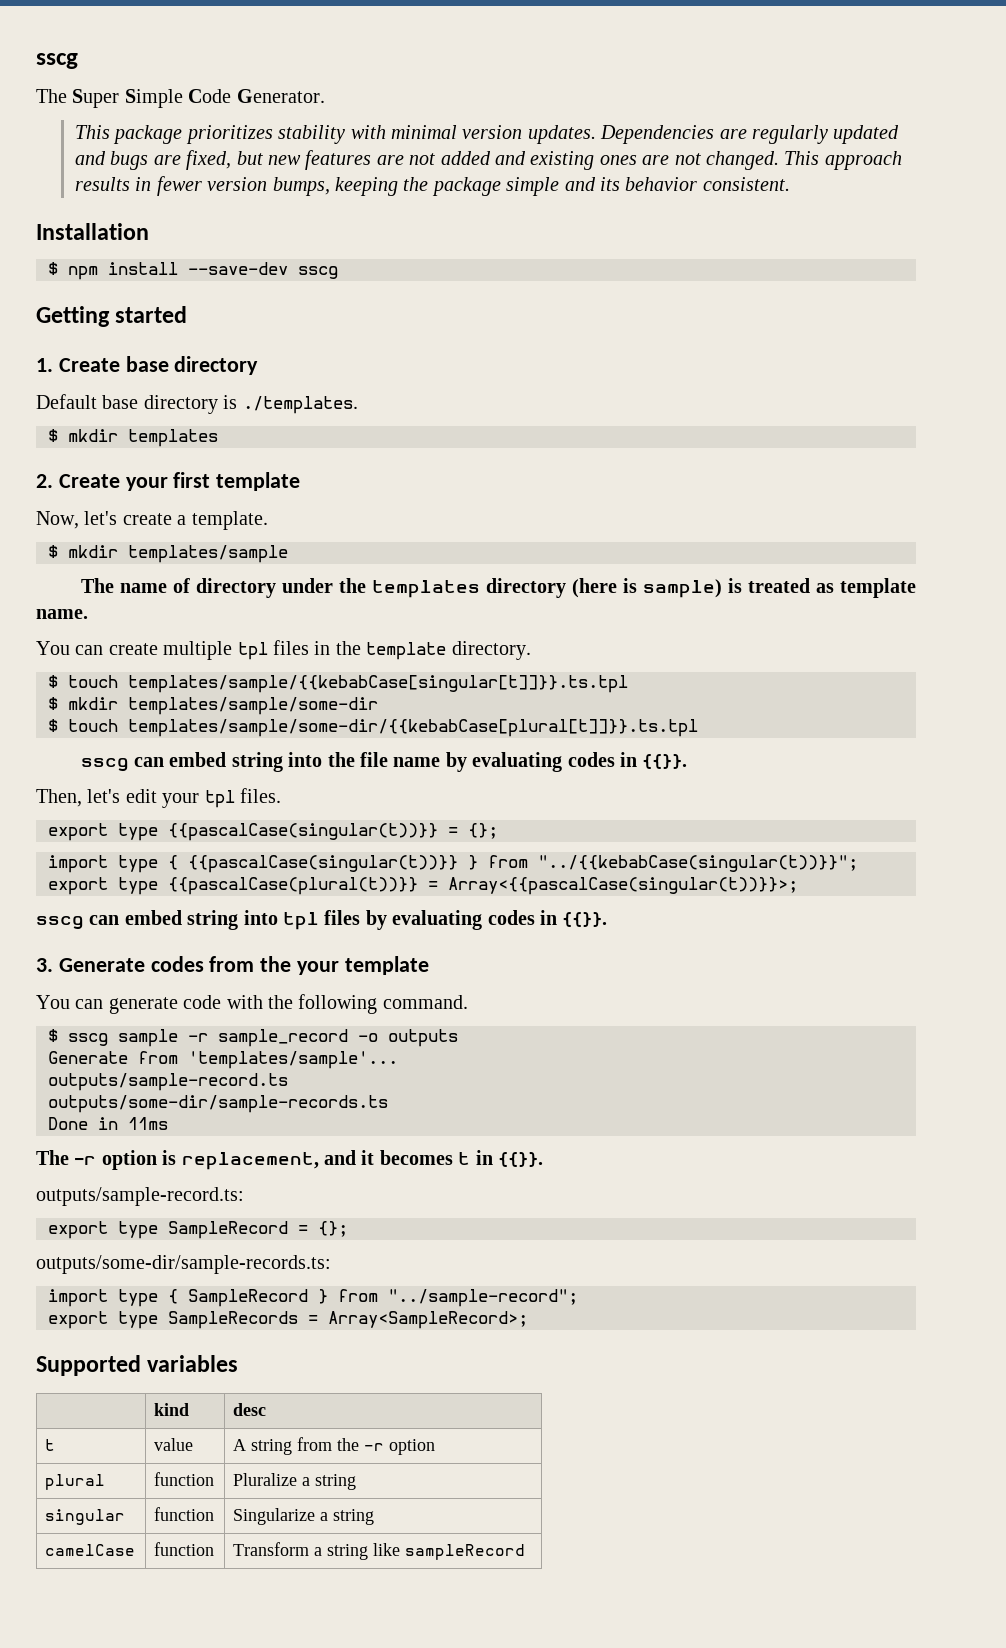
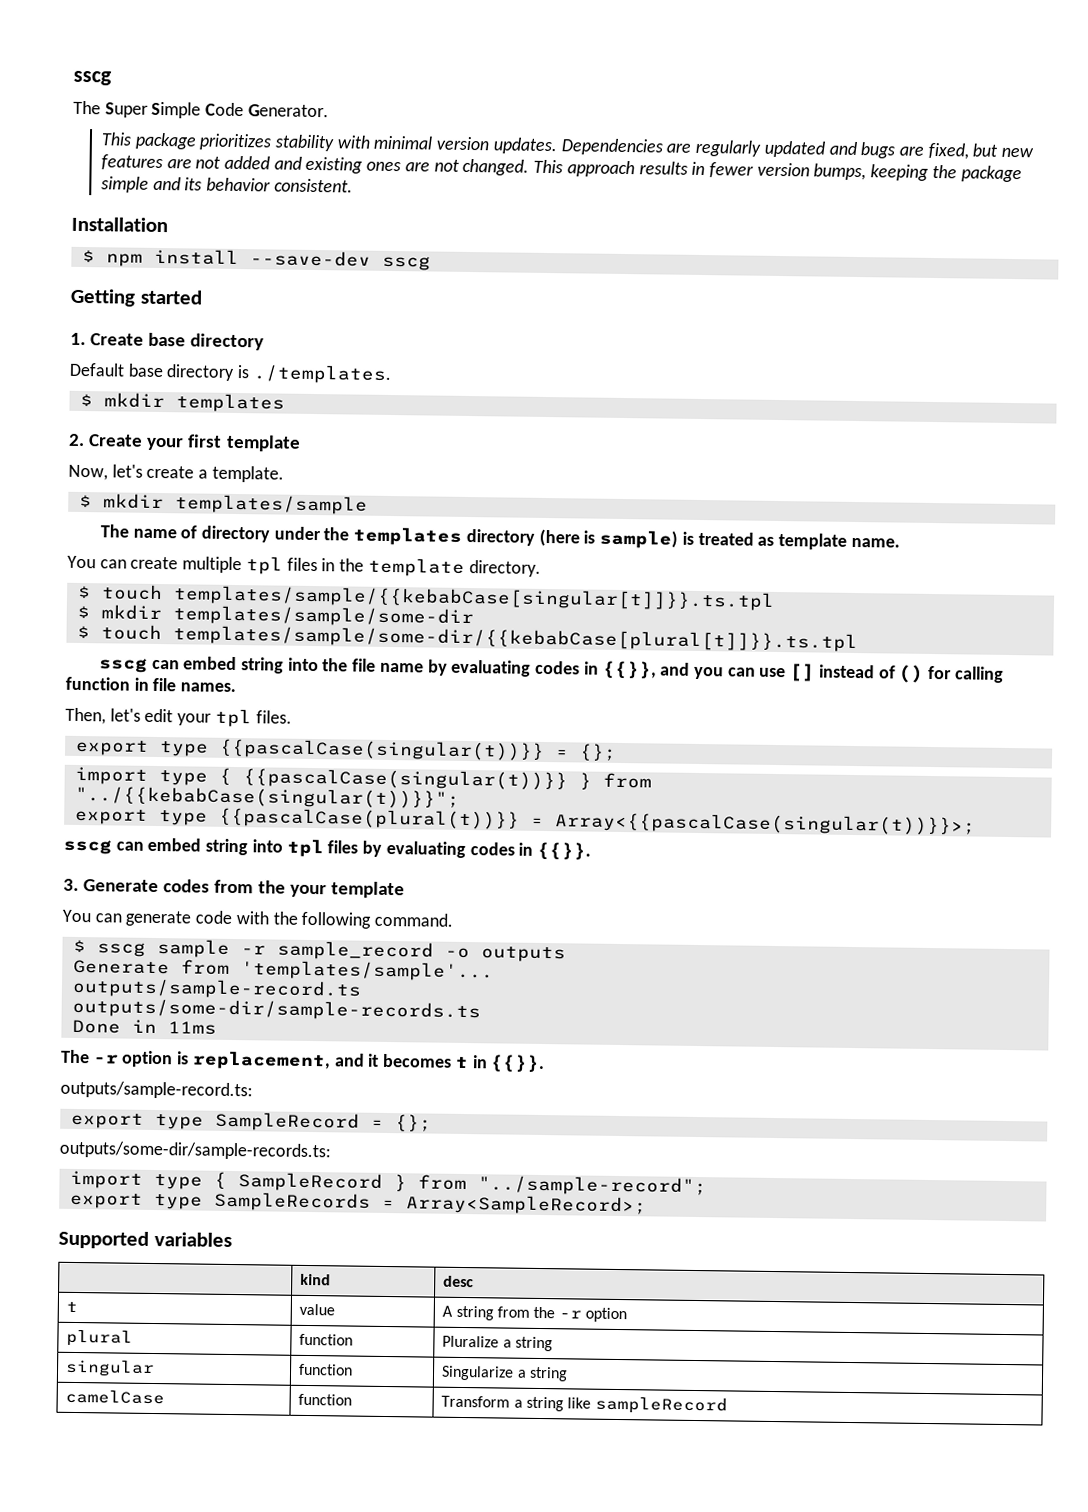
- sscg can embed string into the file name by evaluating codes in {{}}.
+ sscg can embed string into the file name by evaluating codes in {{}}, and you can use [] instead of () for calling function in file names.

